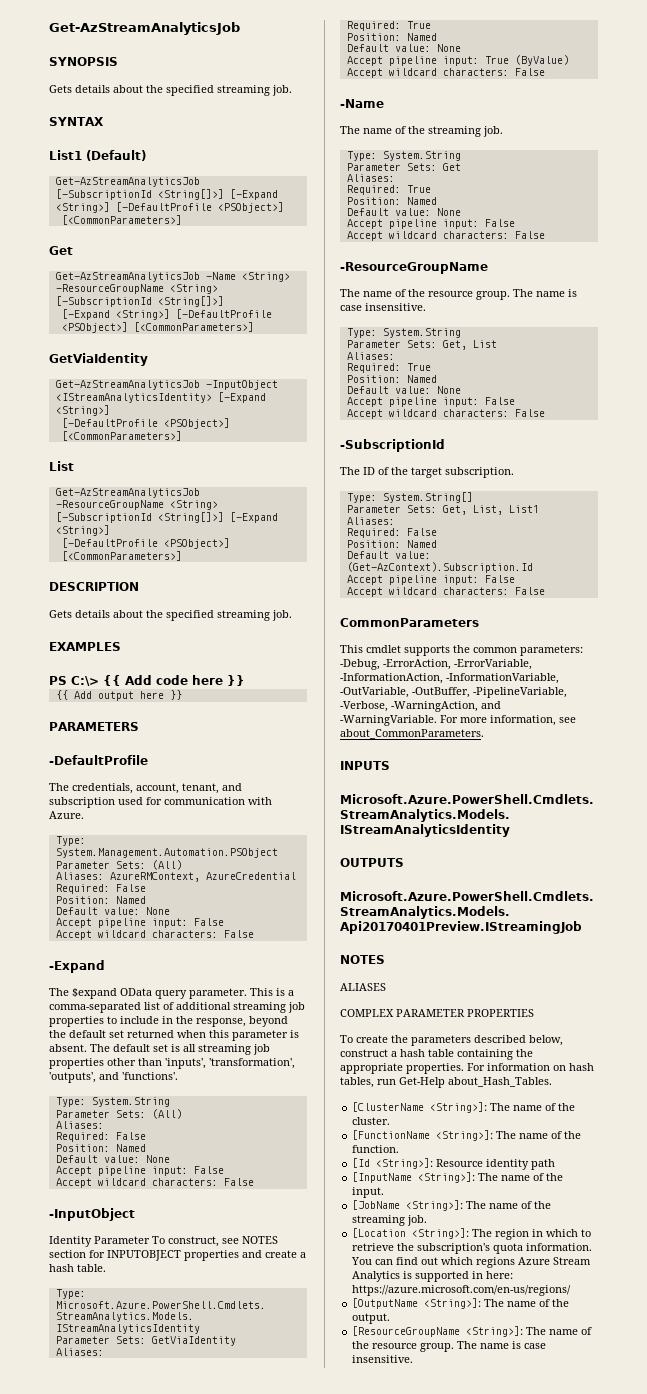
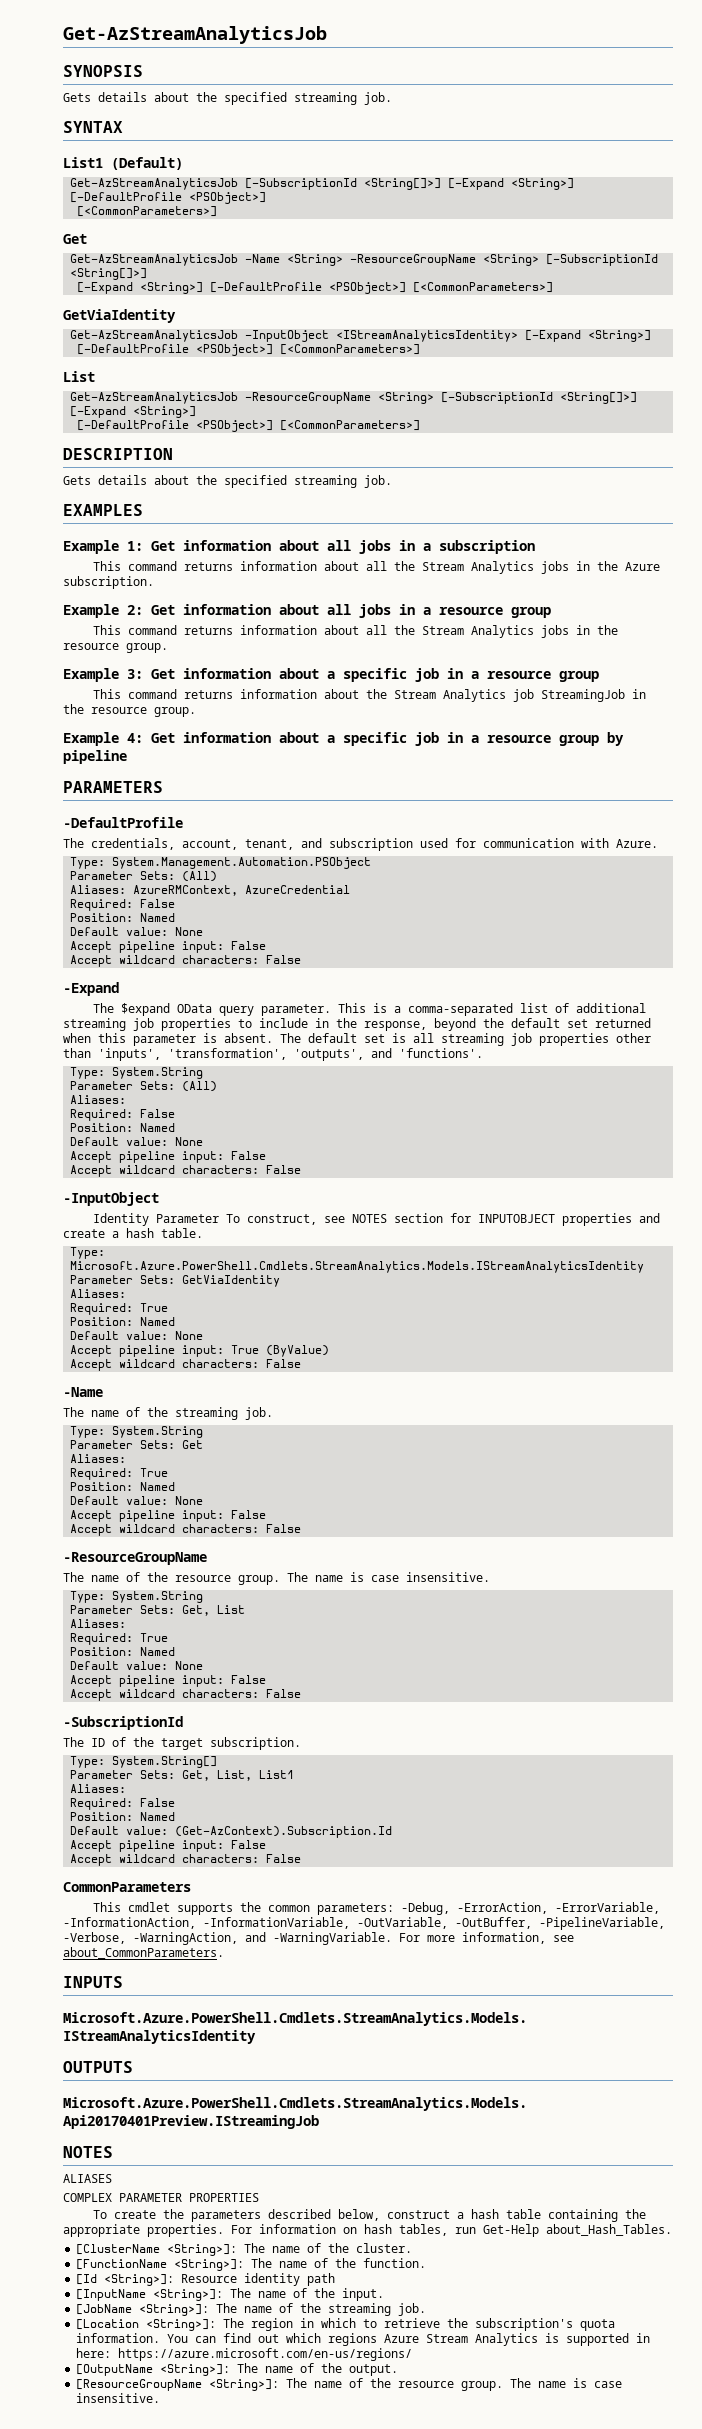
- PS C:\> {{ Add code here }}
- {{ Add output here }}
+ Example 1: Get information about all jobs in a subscription
+ This command returns information about all the Stream Analytics jobs in the Azure subscription.
+ Example 2: Get information about all jobs in a resource group
+ This command returns information about all the Stream Analytics jobs in the resource group.
+ Example 3: Get information about a specific job in a resource group
+ This command returns information about the Stream Analytics job StreamingJob in the resource group.
+ Example 4: Get information about a specific job in a resource group by pipeline

